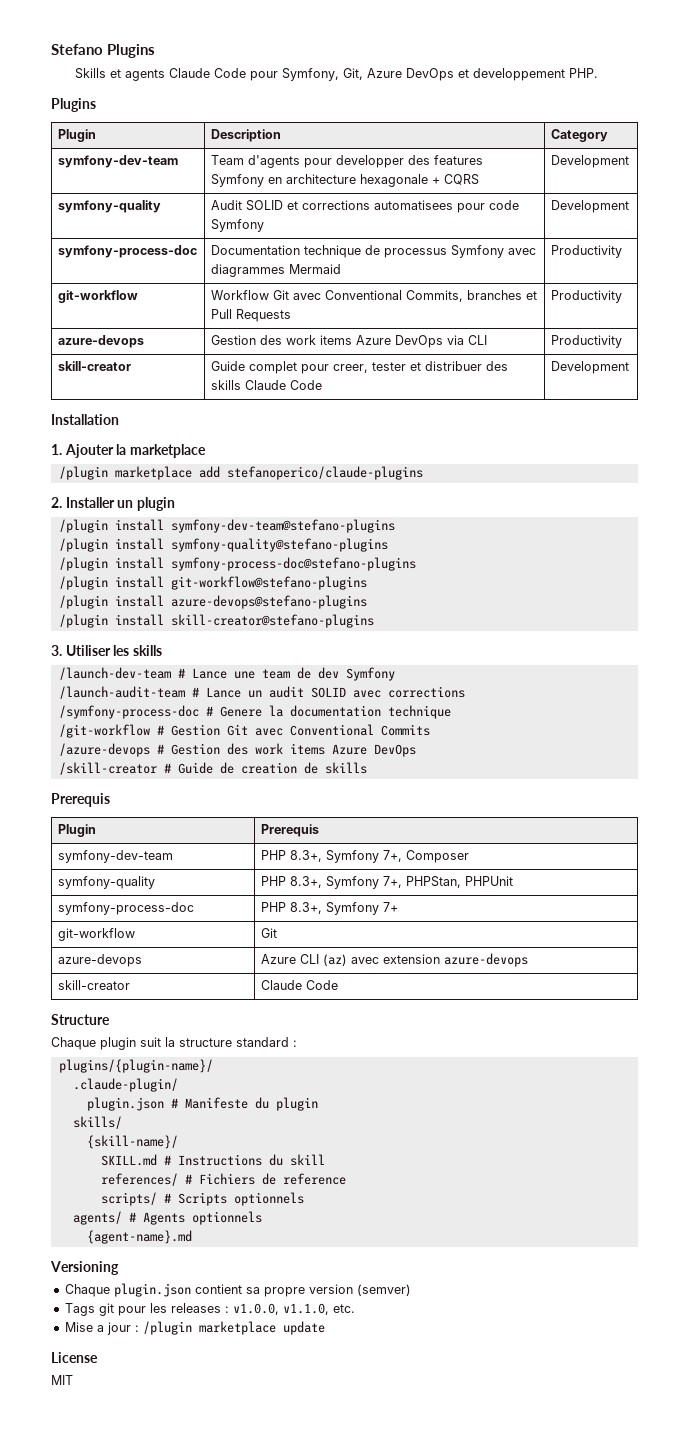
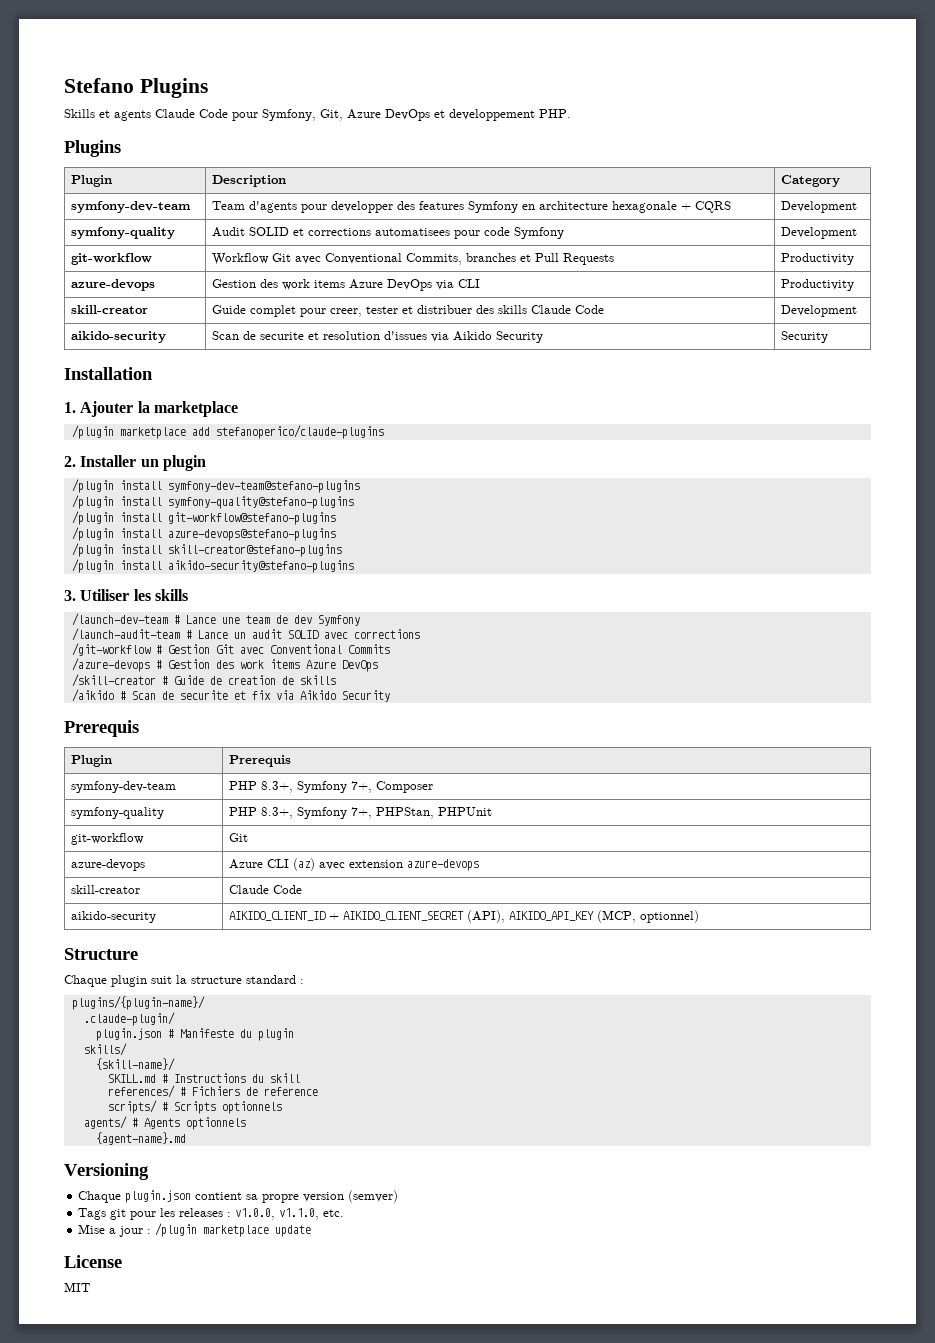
- symfony-process-doc | Documentation technique de processus Symfony avec diagrammes Mermaid | Productivity
+ aikido-security | Scan de securite et resolution d'issues via Aikido Security | Security
- /plugin install symfony-process-doc@stefano-plugins
+ /plugin install aikido-security@stefano-plugins
- /symfony-process-doc # Genere la documentation technique
+ /aikido # Scan de securite et fix via Aikido Security
- symfony-process-doc | PHP 8.3+, Symfony 7+
+ aikido-security | AIKIDO_CLIENT_ID + AIKIDO_CLIENT_SECRET (API), AIKIDO_API_KEY (MCP, optionnel)

